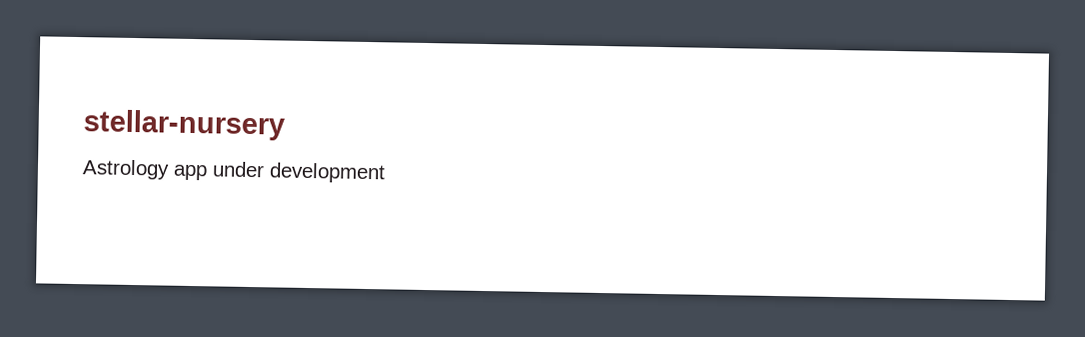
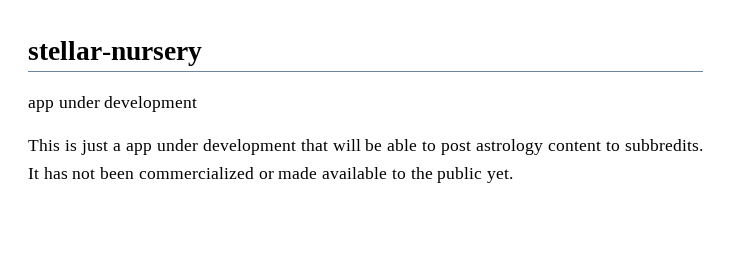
  stellar-nursery
- Astrology app under development
+ app under development
+ This is just a app under development that will be able to post astrology content to subbredits. It has not been commercialized or made available to the public yet.

